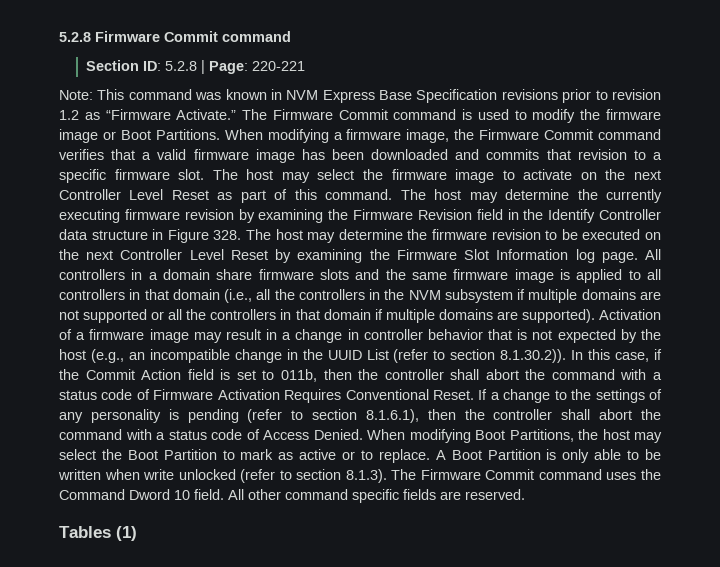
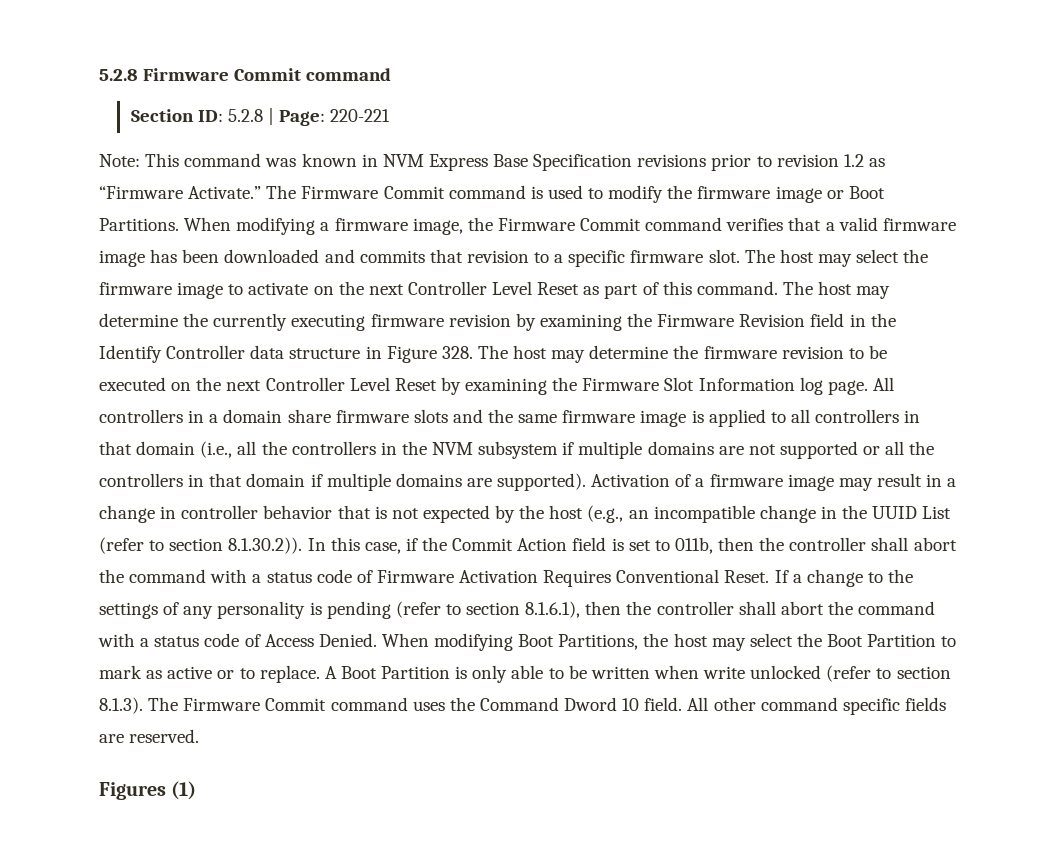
- Tables (1)
+ Figures (1)

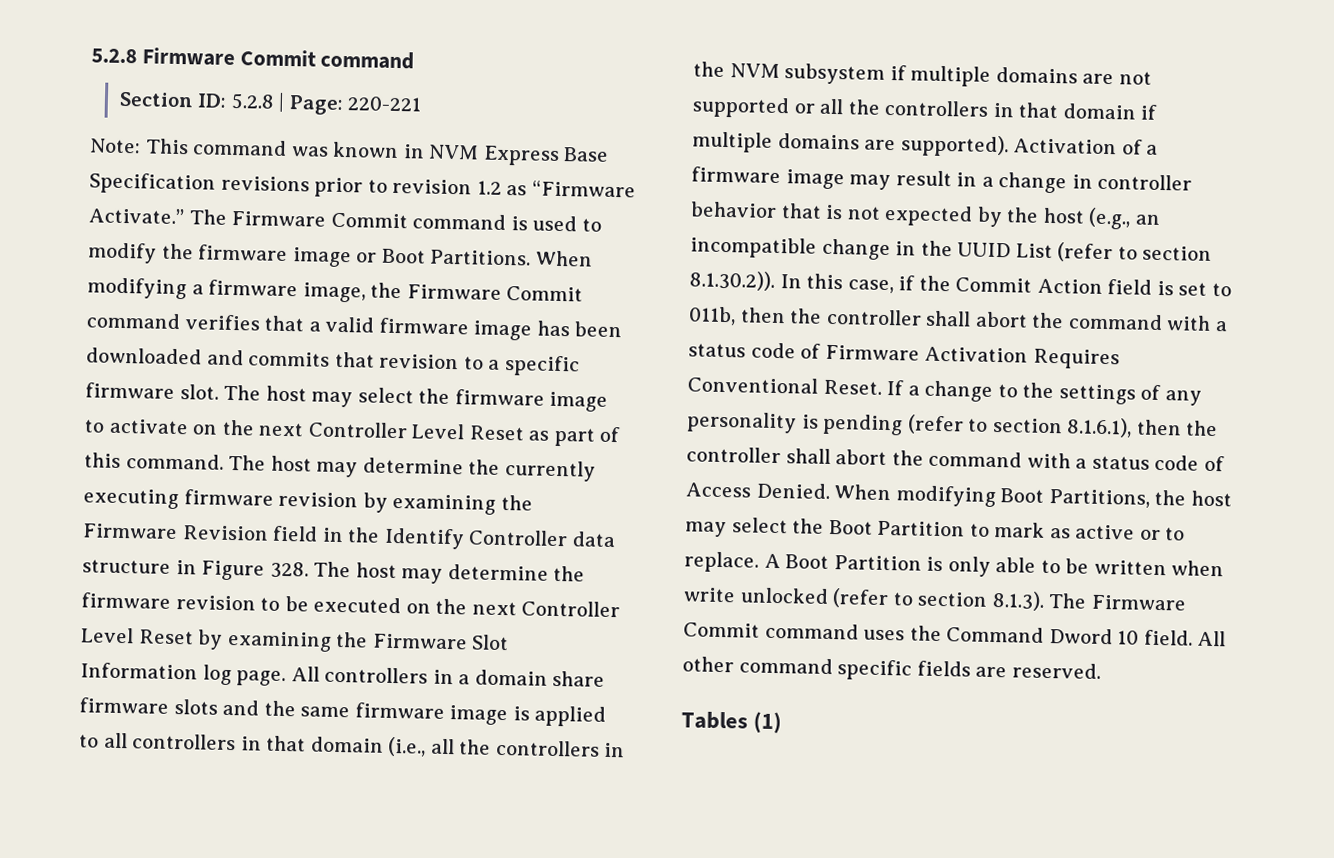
- Figures (1)
+ Tables (1)

